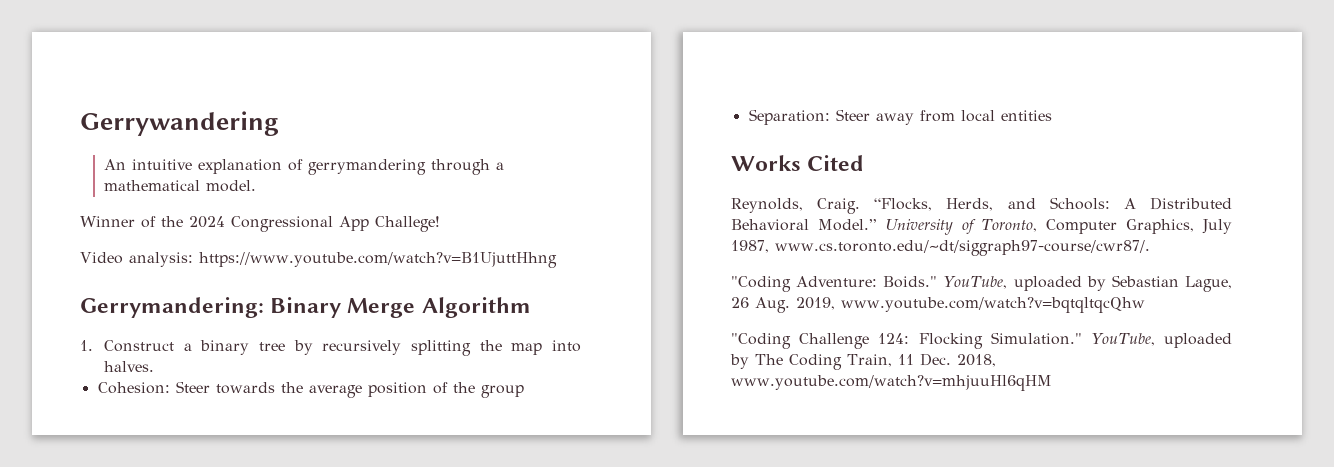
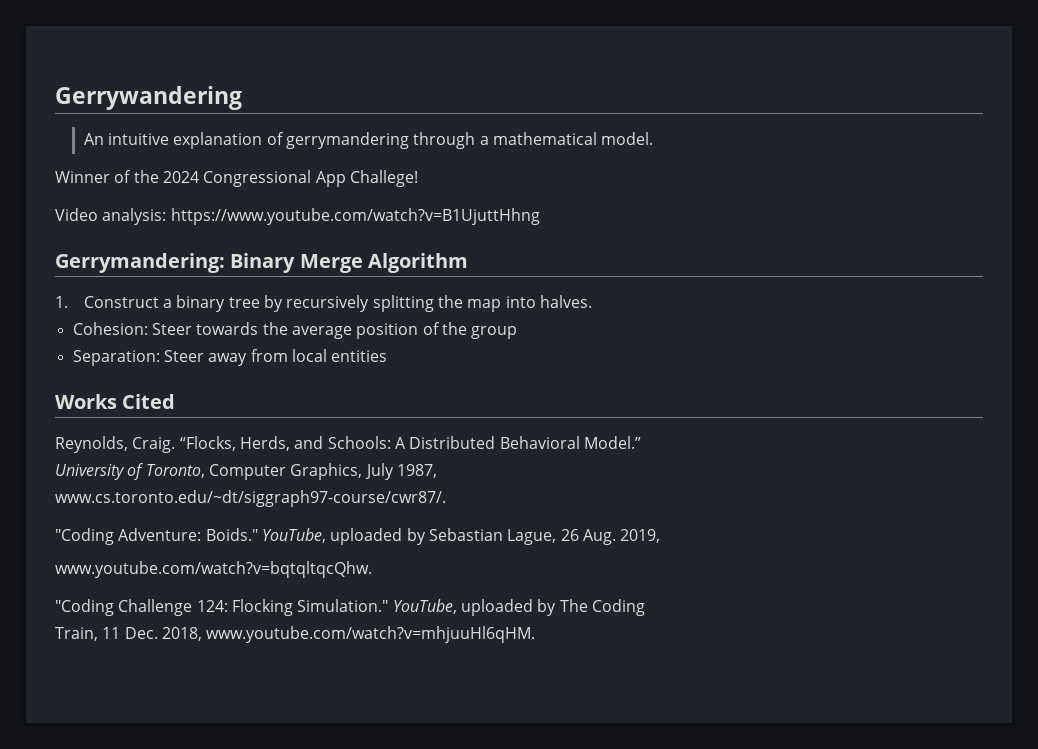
- “Flocks, Herds, and Schools: A Distributed Behavioral Model.” University of Toronto, Computer Graphics, July 1987, www.cs.toronto.edu/~dt/siggraph97-course/cwr87/.
+ “Flocks, Herds, and Schools: A Distributed Behavioral Model.”
+ University of Toronto, Computer Graphics, July 1987,
+ www.cs.toronto.edu/~dt/siggraph97-course/cwr87/.
- YouTube, uploaded by Sebastian Lague, 26 Aug. 2019, www.youtube.com/watch?v=bqtqltqcQhw
+ YouTube, uploaded by Sebastian Lague, 26 Aug. 2019,
+ www.youtube.com/watch?v=bqtqltqcQhw.
- YouTube, uploaded by The Coding Train, 11 Dec. 2018, www.youtube.com/watch?v=mhjuuHl6qHM
+ YouTube, uploaded by The Coding
+ Train, 11 Dec. 2018, www.youtube.com/watch?v=mhjuuHl6qHM.

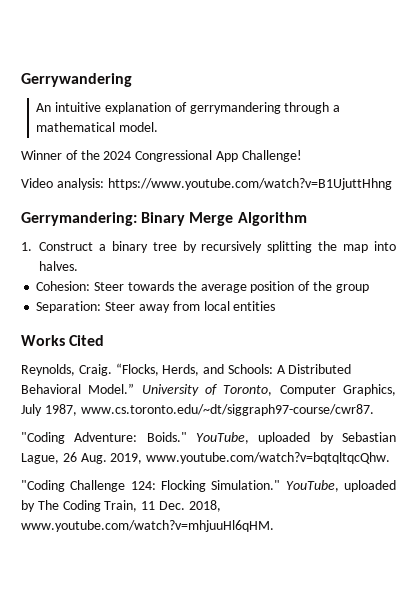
- Winner of the 2024 Congressional App Challege!
+ Winner of the 2024 Congressional App Challenge!
- “Flocks, Herds, and Schools: A Distributed Behavioral Model.”
- University of Toronto, Computer Graphics, July 1987,
- www.cs.toronto.edu/~dt/siggraph97-course/cwr87/.
+ “Flocks, Herds, and Schools: A Distributed Behavioral Model.” University of Toronto, Computer Graphics, July 1987, www.cs.toronto.edu/~dt/siggraph97-course/cwr87.
- YouTube, uploaded by Sebastian Lague, 26 Aug. 2019,
- www.youtube.com/watch?v=bqtqltqcQhw.
+ YouTube, uploaded by Sebastian Lague, 26 Aug. 2019, www.youtube.com/watch?v=bqtqltqcQhw.
- YouTube, uploaded by The Coding
- Train, 11 Dec. 2018, www.youtube.com/watch?v=mhjuuHl6qHM.
+ YouTube, uploaded by The Coding Train, 11 Dec. 2018, www.youtube.com/watch?v=mhjuuHl6qHM.

